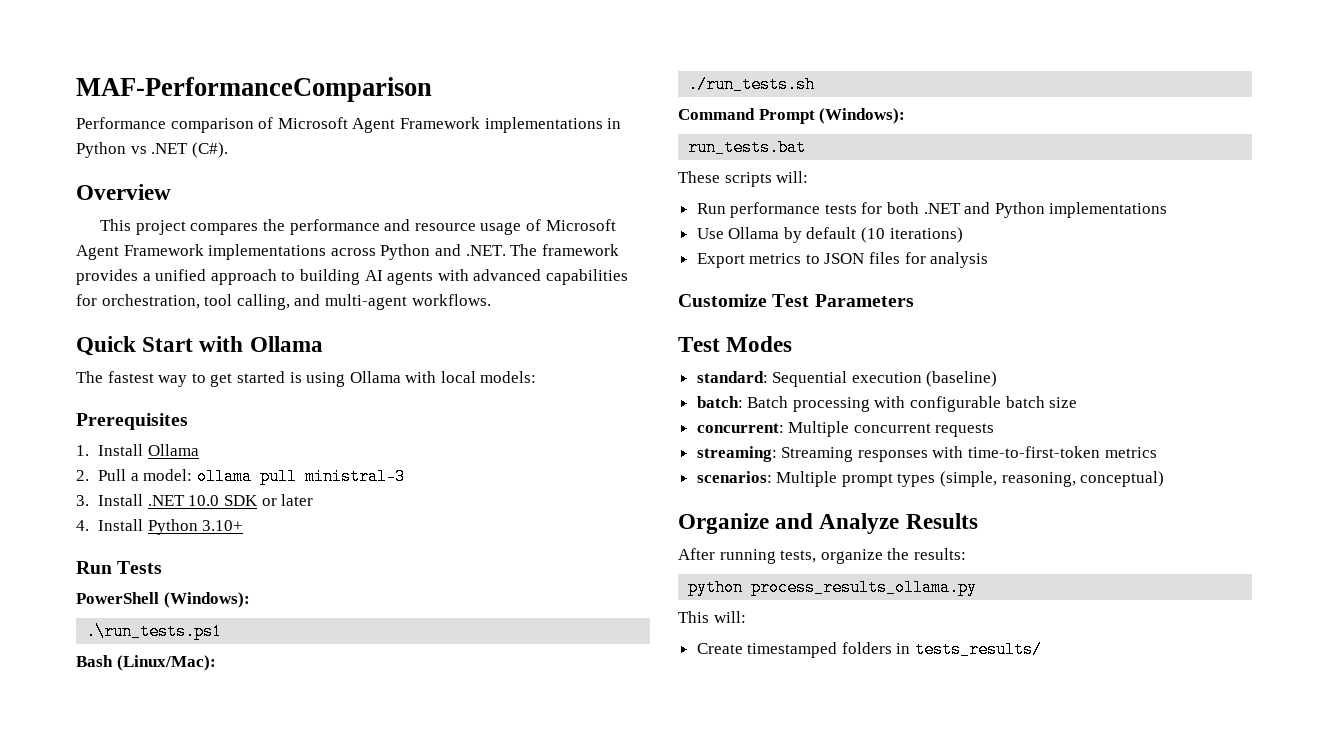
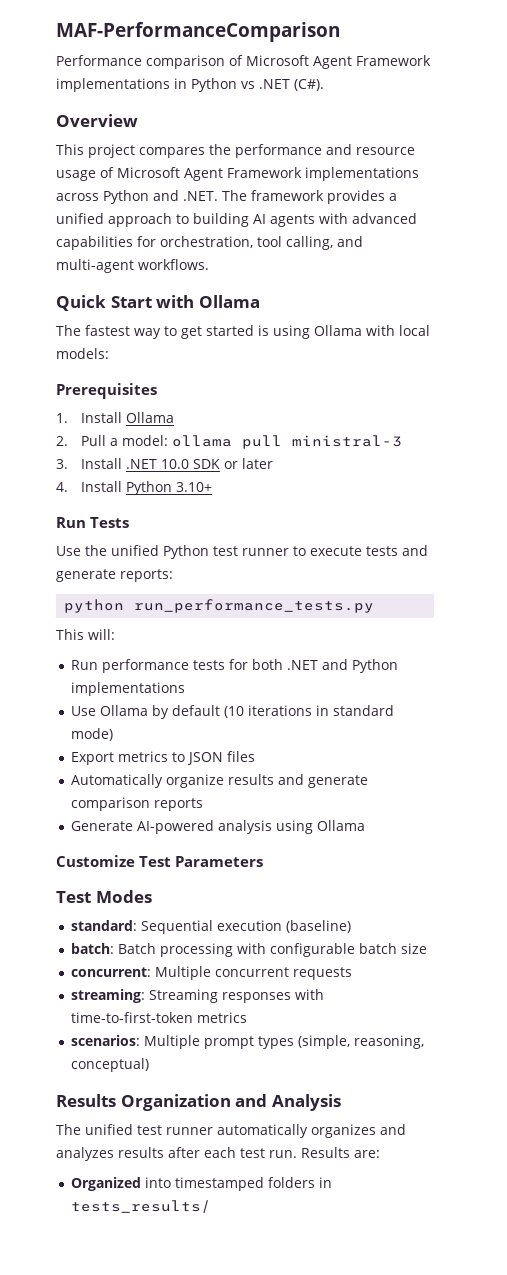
- PowerShell (Windows):
- .\run_tests.ps1
- Bash (Linux/Mac):
- ./run_tests.sh
- Command Prompt (Windows):
- run_tests.bat
- These scripts will:
+ Use the unified Python test runner to execute tests and generate reports:
+ python run_performance_tests.py
+ This will:
- Use Ollama by default (10 iterations)
+ Use Ollama by default (10 iterations in standard mode)
- Export metrics to JSON files for analysis
+ Export metrics to JSON files
+ Automatically organize results and generate comparison reports
+ Generate AI-powered analysis using Ollama
- Organize and Analyze Results
- After running tests, organize the results:
- python process_results_ollama.py
- This will:
- Create timestamped folders in tests_results/
+ Results Organization and Analysis
+ The unified test runner automatically organizes and analyzes results after each test run. Results are:
+ Organized into timestamped folders in tests_results/

